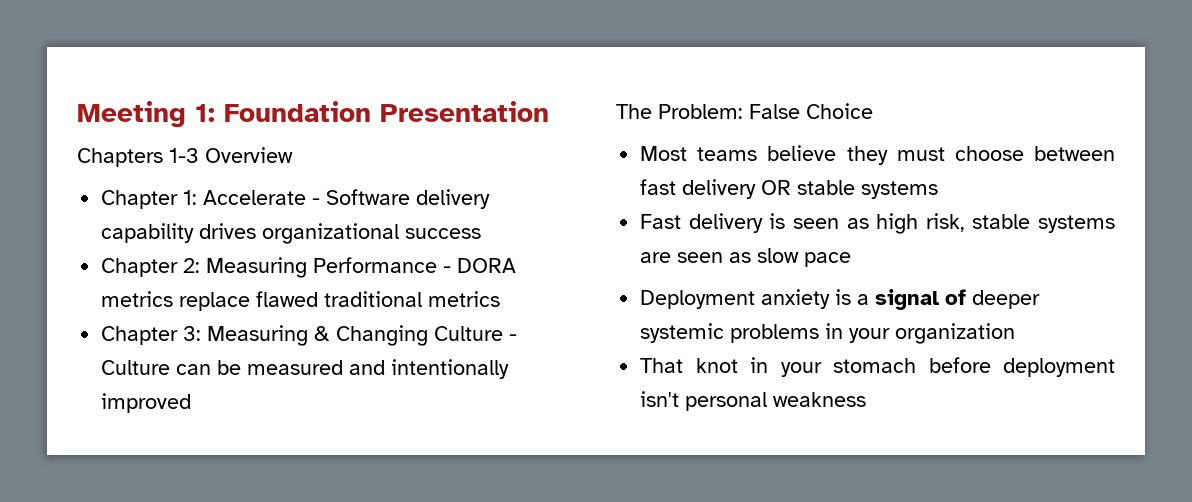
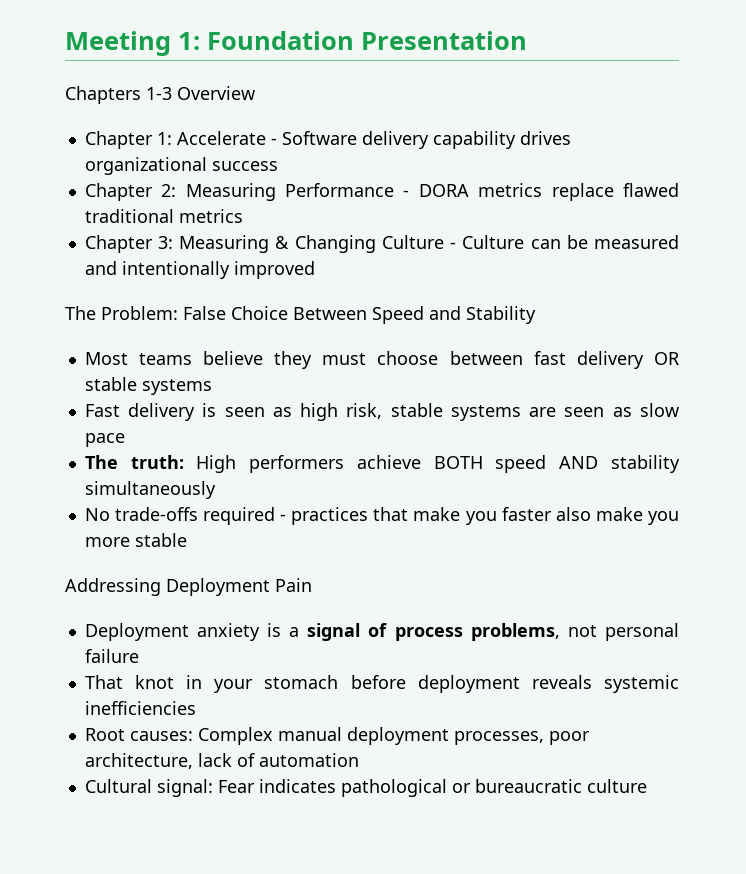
- The Problem: False Choice
+ The Problem: False Choice Between Speed and Stability
+ The truth: High performers achieve BOTH speed AND stability simultaneously
+ No trade-offs required - practices that make you faster also make you more stable
+ Addressing Deployment Pain
- Deployment anxiety is a signal of deeper systemic problems in your organization
+ Deployment anxiety is a signal of process problems, not personal failure
- That knot in your stomach before deployment isn't personal weakness
+ That knot in your stomach before deployment reveals systemic inefficiencies
+ Root causes: Complex manual deployment processes, poor architecture, lack of automation
+ Cultural signal: Fear indicates pathological or bureaucratic culture

